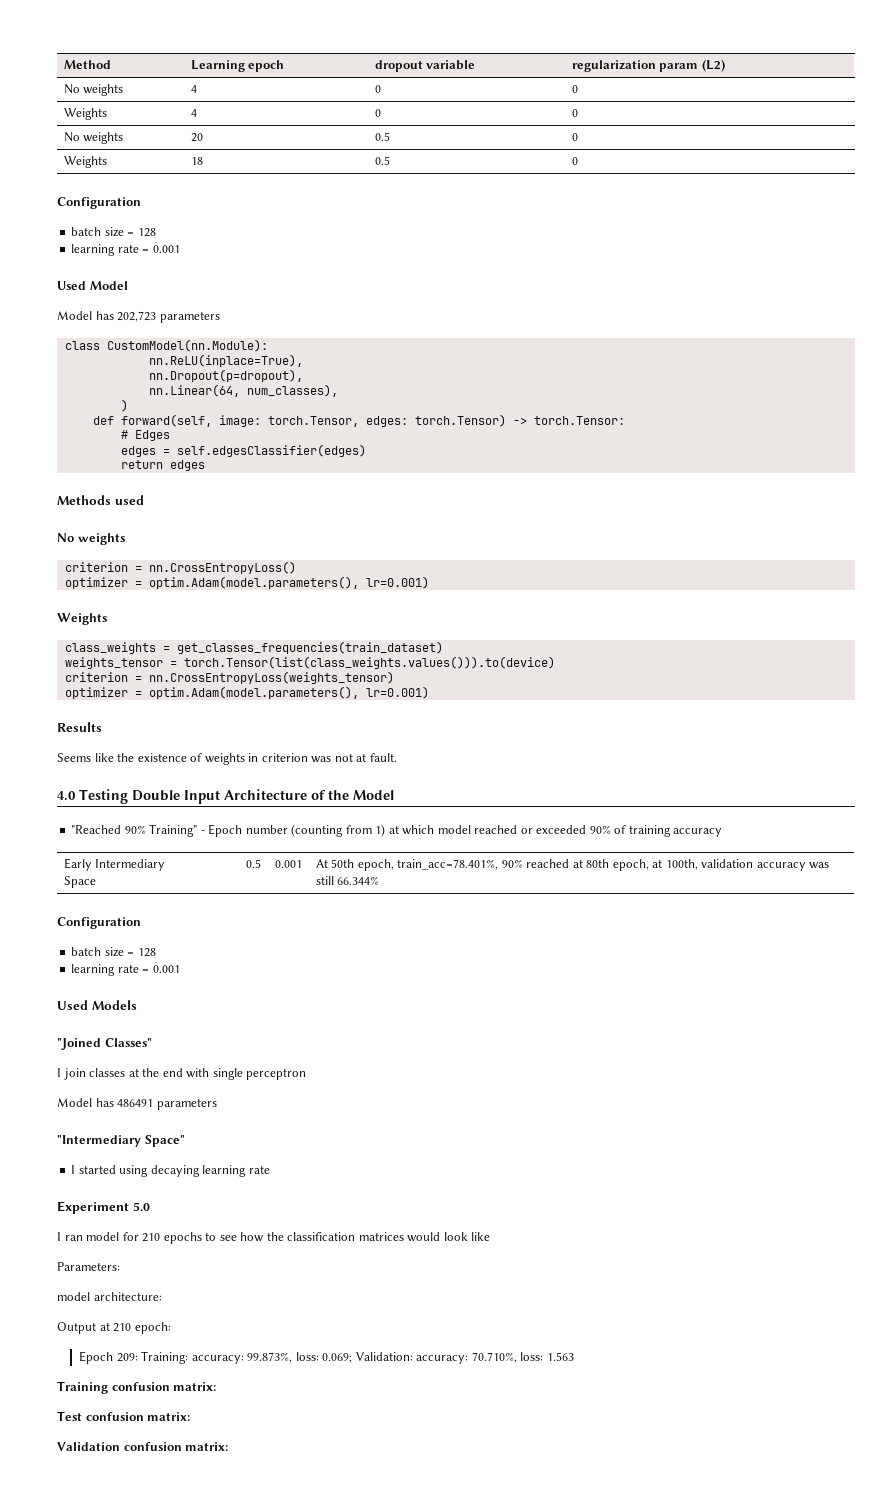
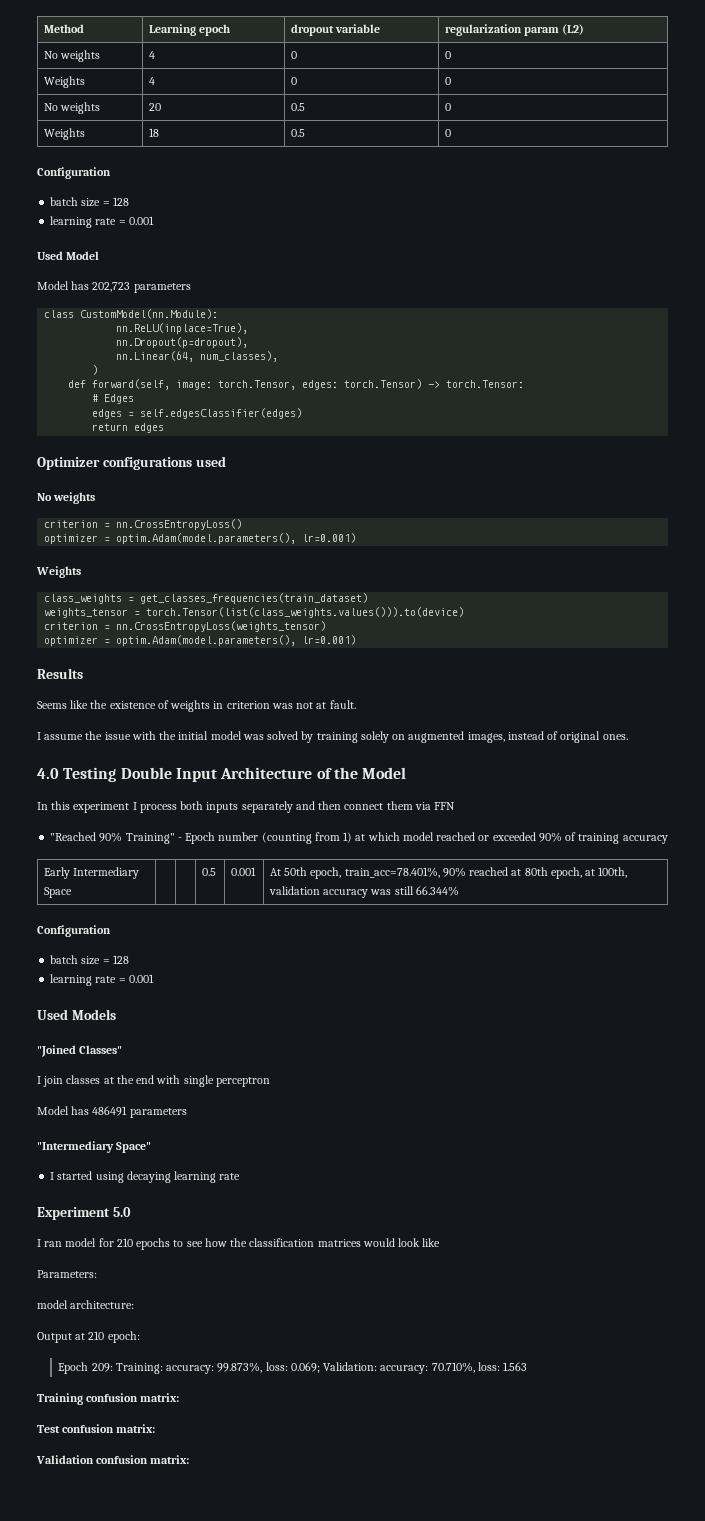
- Methods used
+ Optimizer configurations used
+ I assume the issue with the initial model was solved by training solely on augmented images, instead of original ones.
+ In this experiment I process both inputs separately and then connect them via FFN

